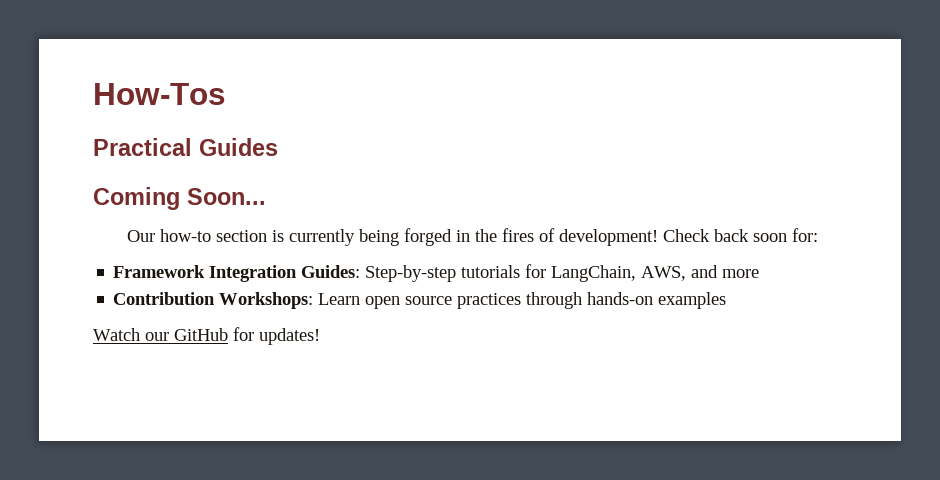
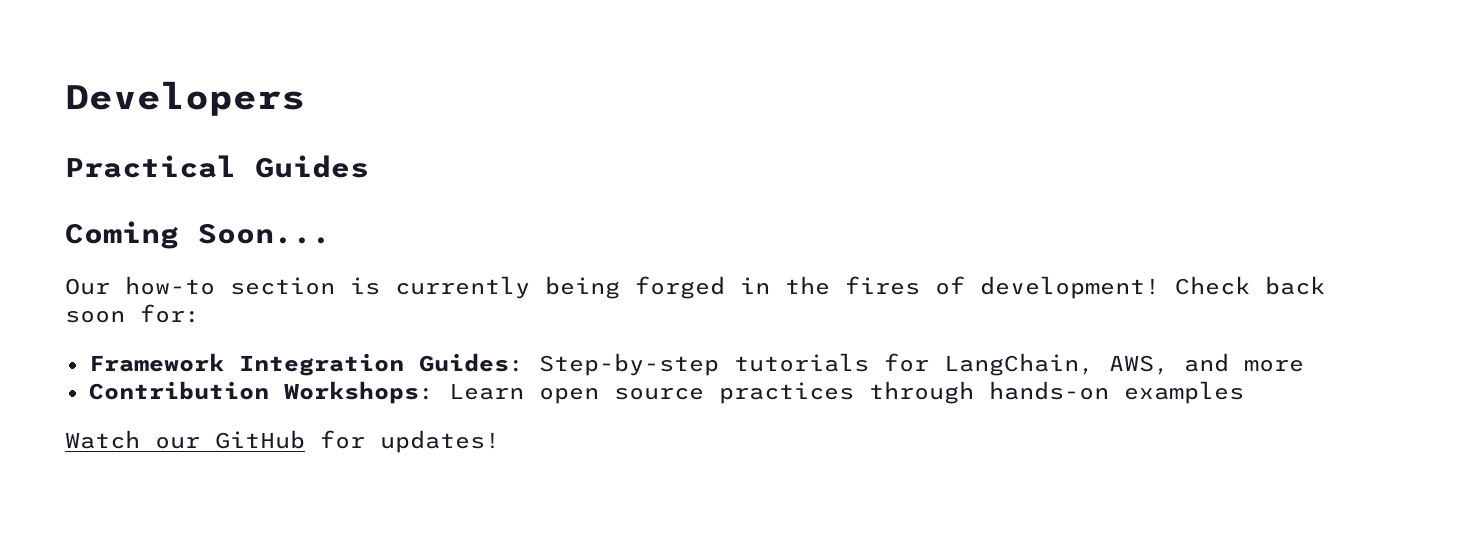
- How-Tos
+ Developers

